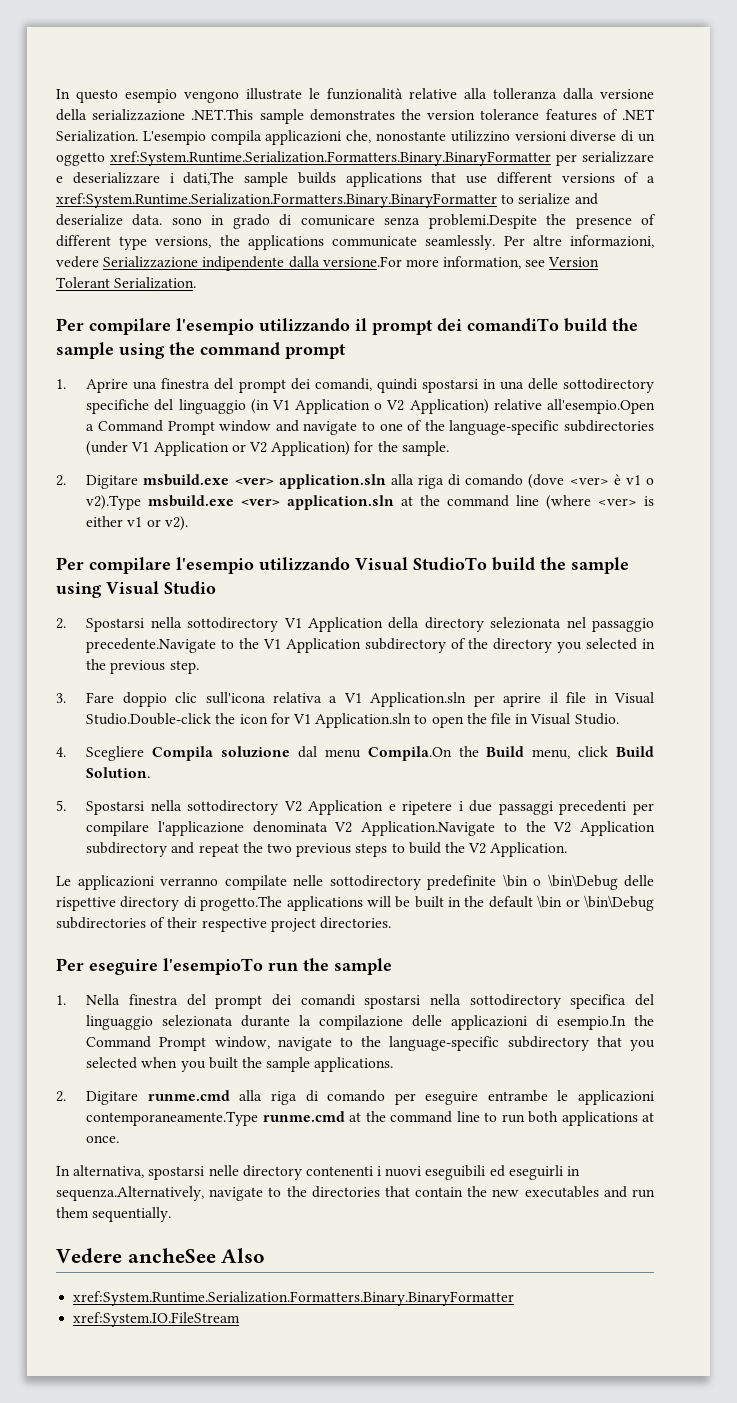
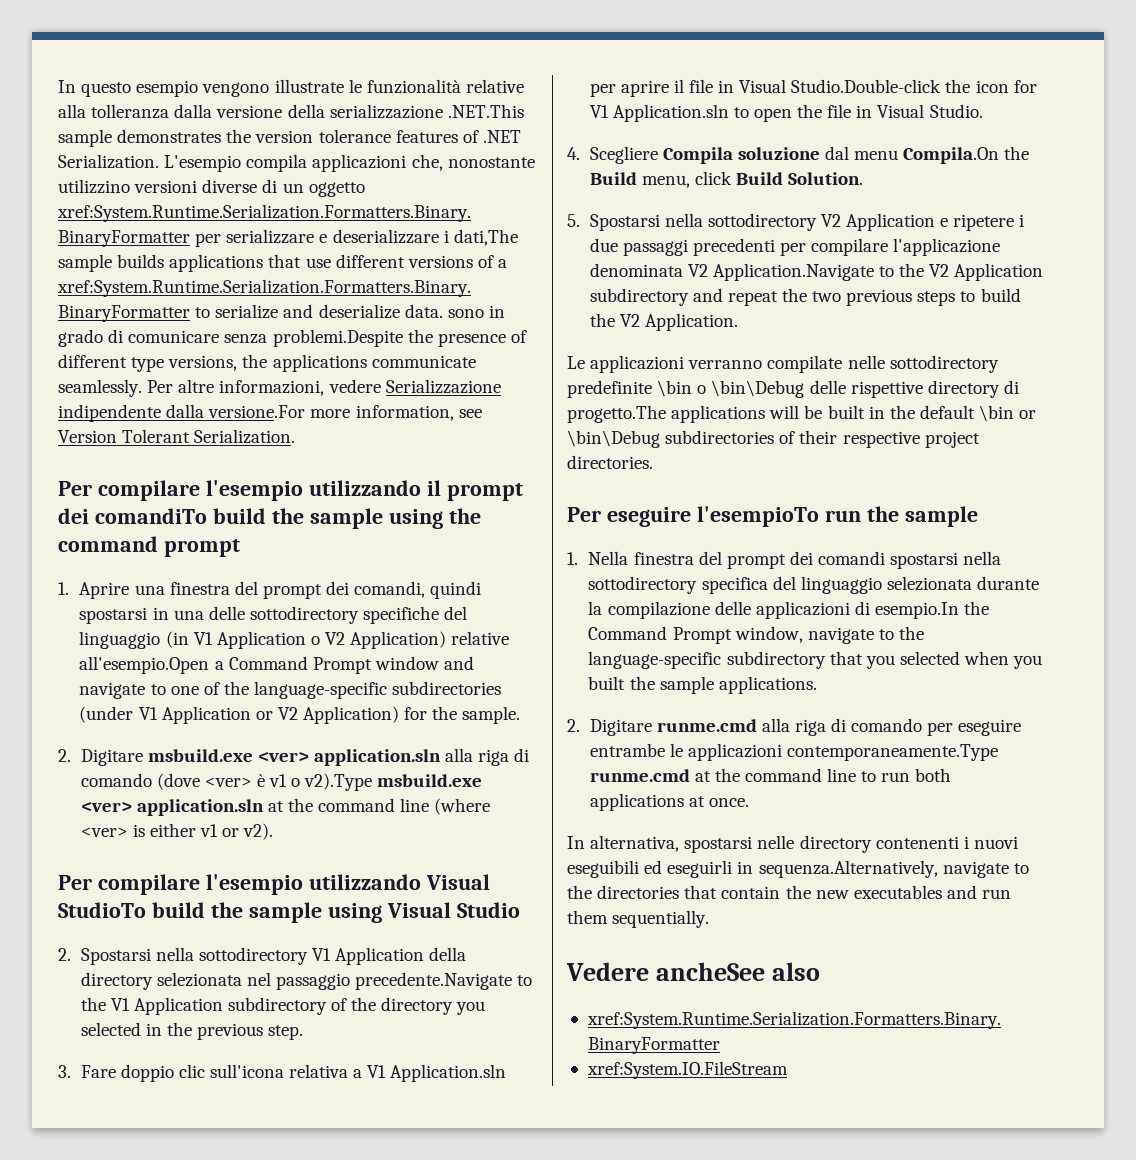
- Vedere ancheSee Also
+ Vedere ancheSee also

